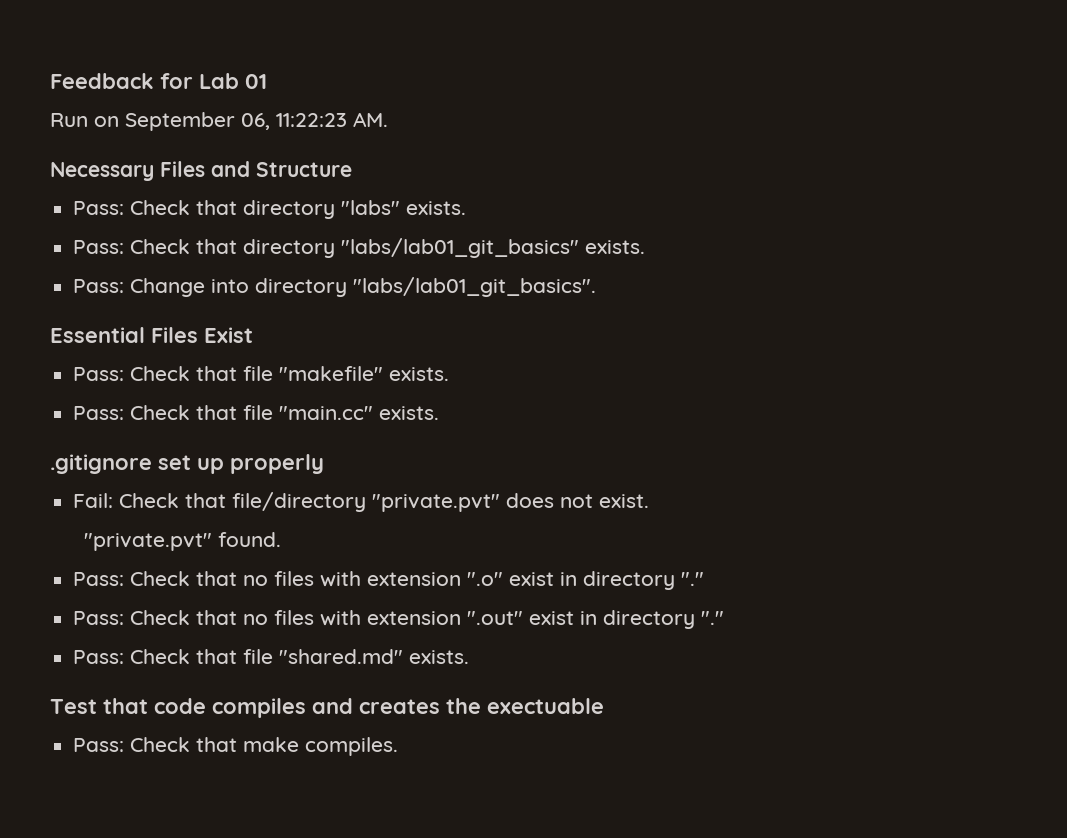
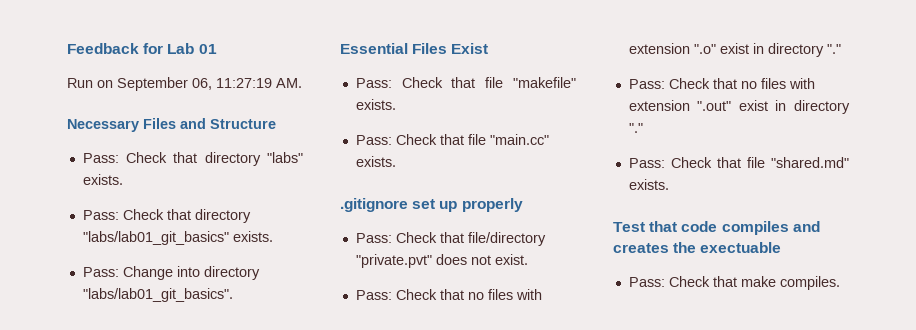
- Run on September 06, 11:22:23 AM.
+ Run on September 06, 11:27:19 AM.
- Fail: Check that file/directory "private.pvt" does not exist.
+ Pass: Check that file/directory "private.pvt" does not exist.
- "private.pvt" found.

